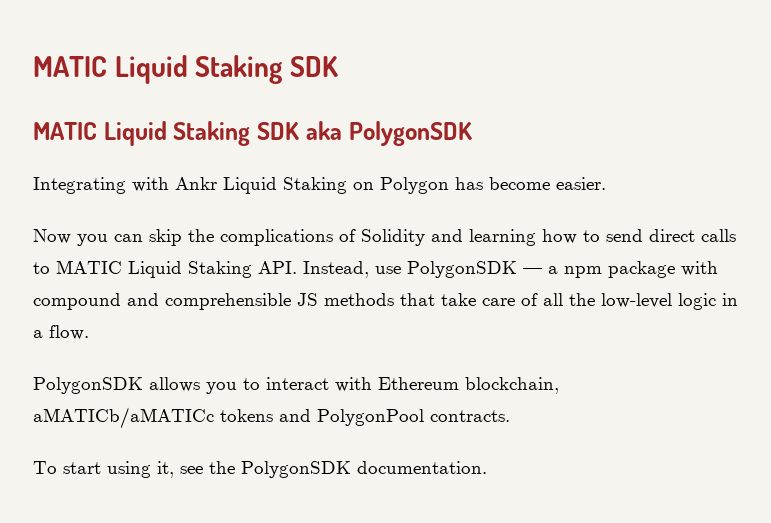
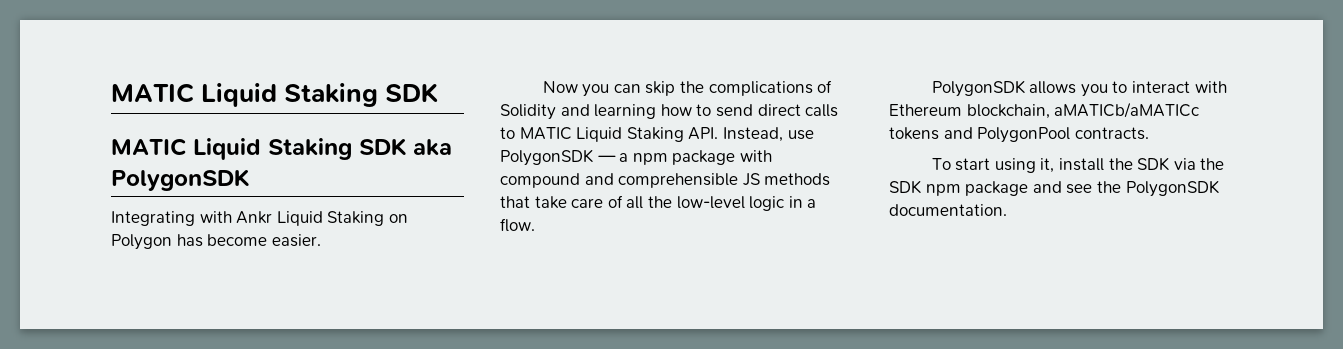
- To start using it, see the PolygonSDK documentation.
+ To start using it, install the SDK via the SDK npm package and see the PolygonSDK documentation.

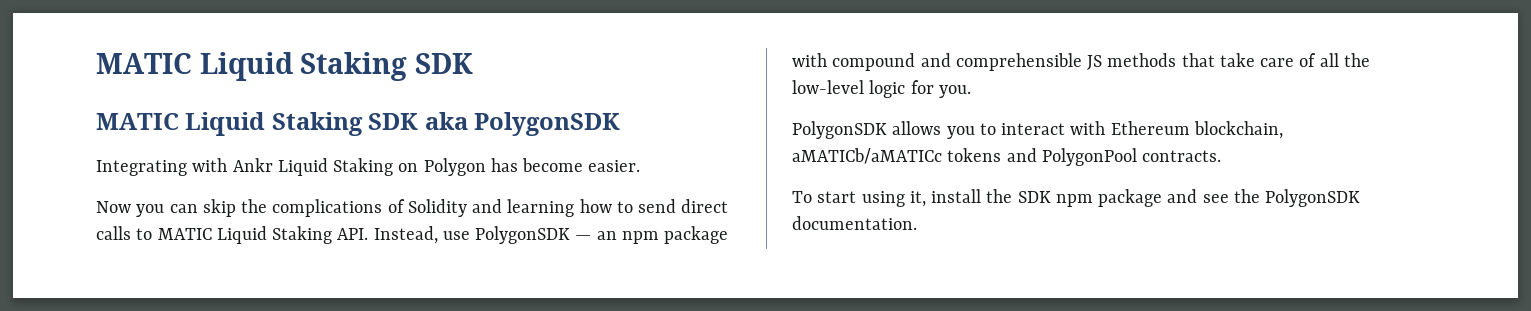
- Now you can skip the complications of Solidity and learning how to send direct calls to MATIC Liquid Staking API. Instead, use PolygonSDK — a npm package with compound and comprehensible JS methods that take care of all the low-level logic in a flow.
+ Now you can skip the complications of Solidity and learning how to send direct calls to MATIC Liquid Staking API. Instead, use PolygonSDK — an npm package with compound and comprehensible JS methods that take care of all the low-level logic for you.
- To start using it, install the SDK via the SDK npm package and see the PolygonSDK documentation.
+ To start using it, install the SDK npm package and see the PolygonSDK documentation.

